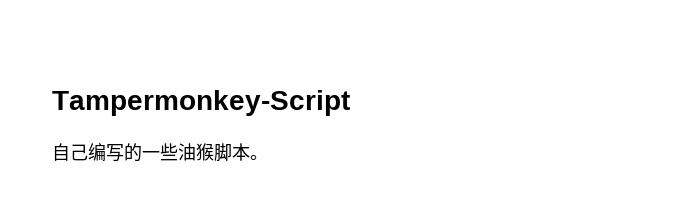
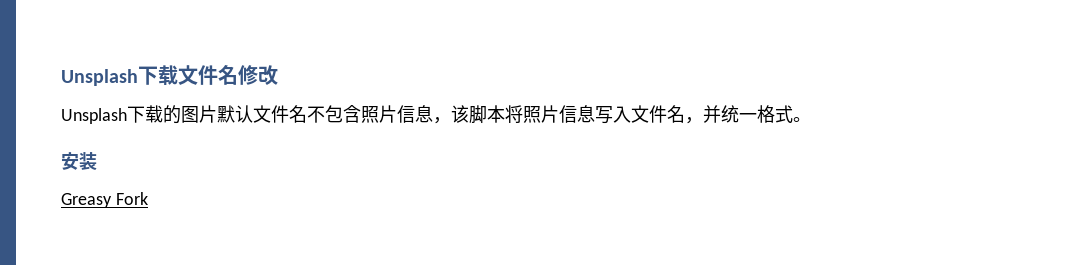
- Tampermonkey-Script
- 自己编写的一些油猴脚本。
+ Unsplash下载文件名修改
+ Unsplash下载的图片默认文件名不包含照片信息，该脚本将照片信息写入文件名，并统一格式。
+ 安装
+ Greasy Fork

